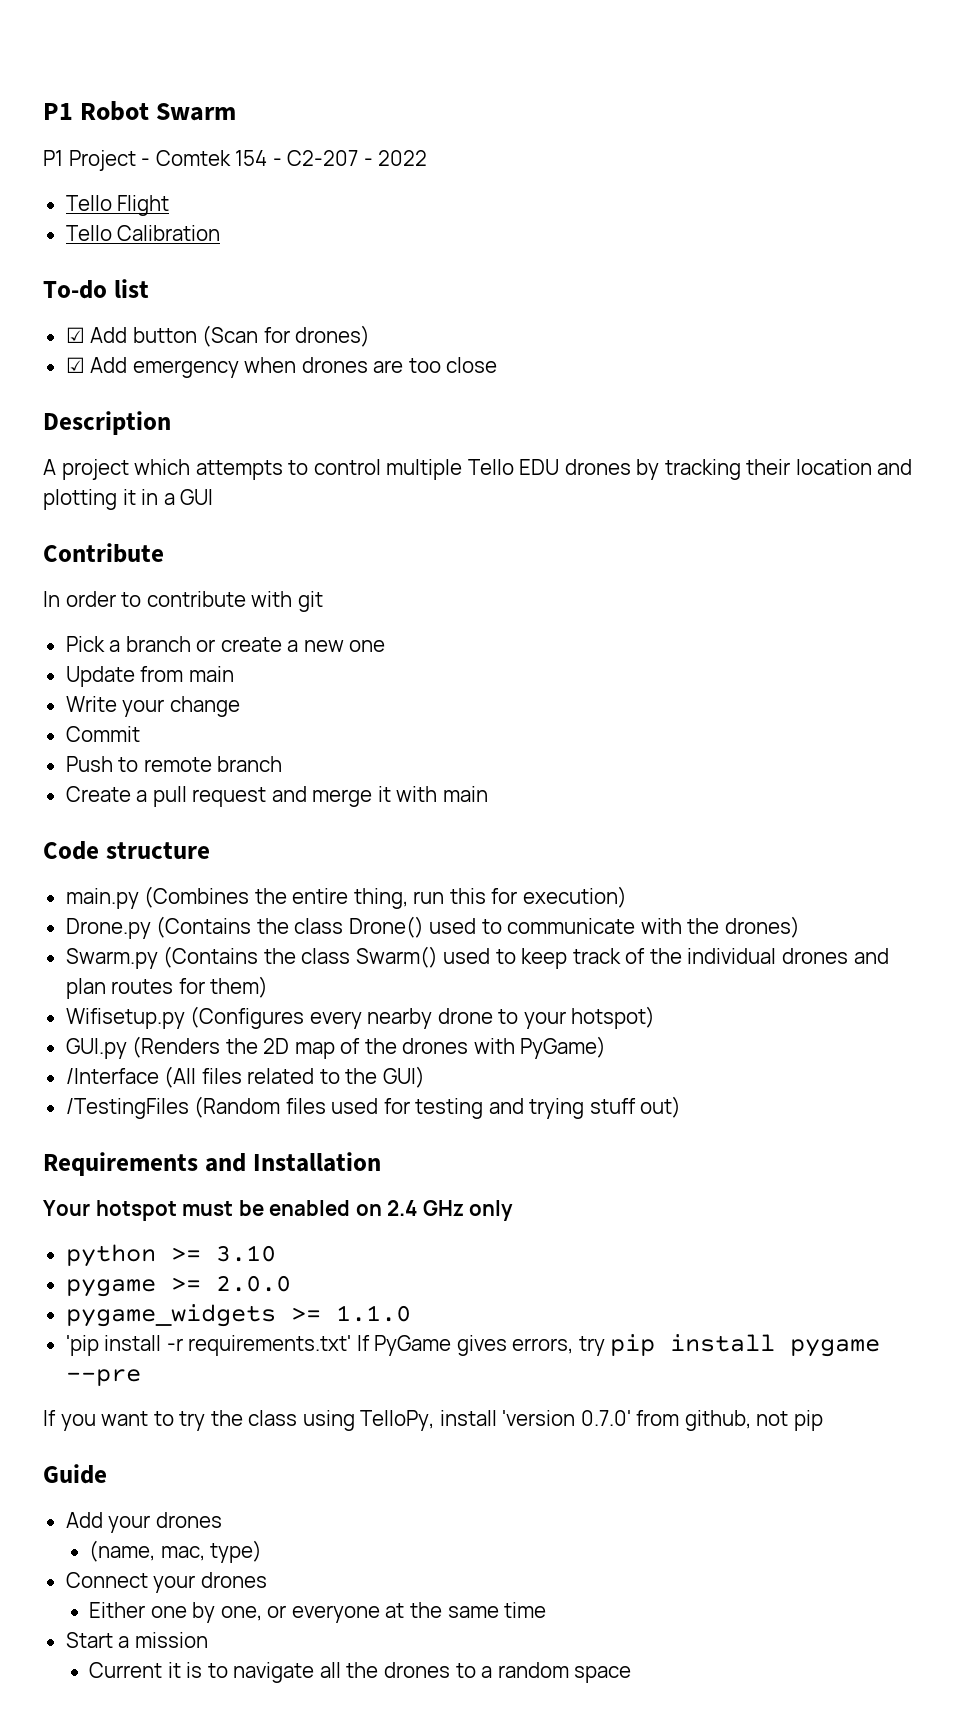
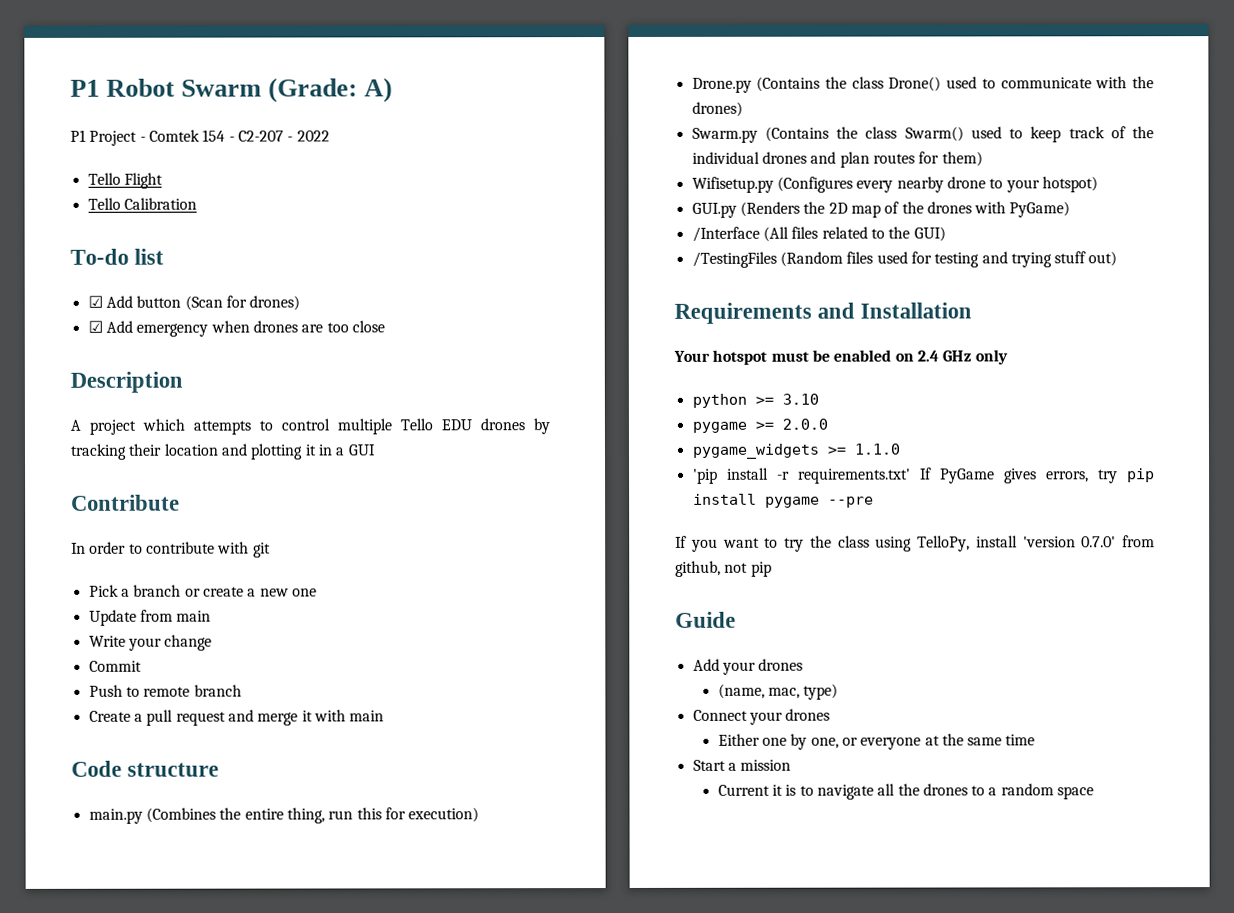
- P1 Robot Swarm
+ P1 Robot Swarm (Grade: A)

